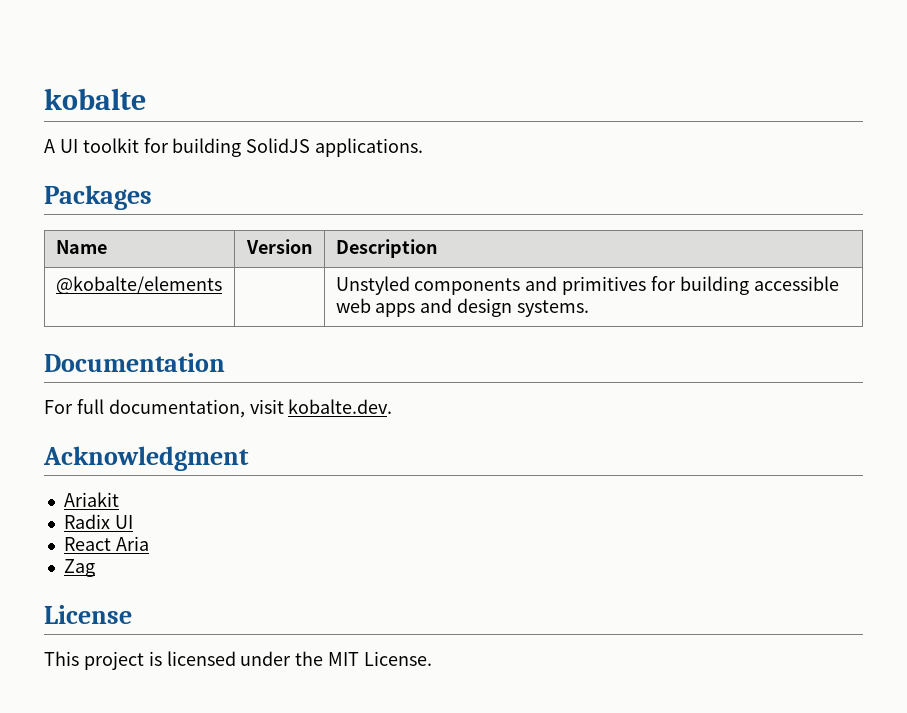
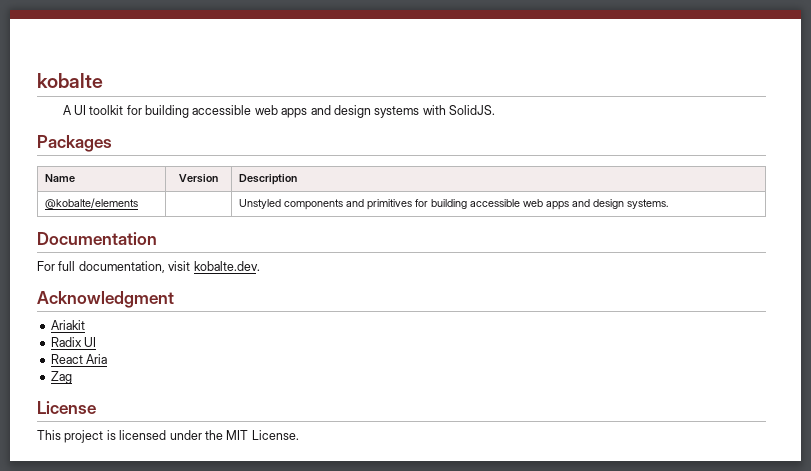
- A UI toolkit for building SolidJS applications.
+ A UI toolkit for building accessible web apps and design systems with SolidJS.

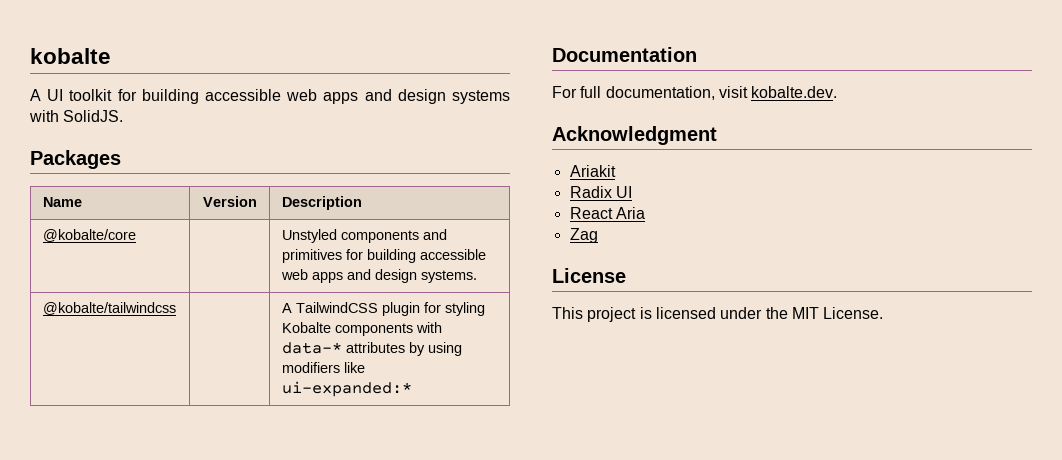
- @kobalte/elements | | Unstyled components and primitives for building accessible web apps and design systems.
+ @kobalte/core | | Unstyled components and primitives for building accessible web apps and design systems.
+ @kobalte/tailwindcss | | A TailwindCSS plugin for styling Kobalte components with data-* attributes by using modifiers like ui-expanded:*

